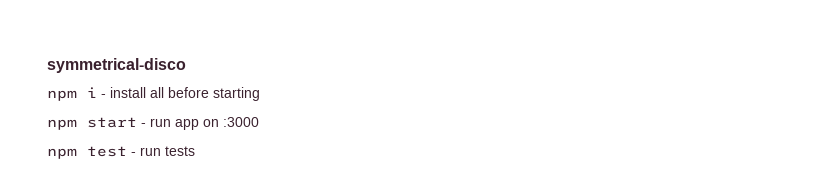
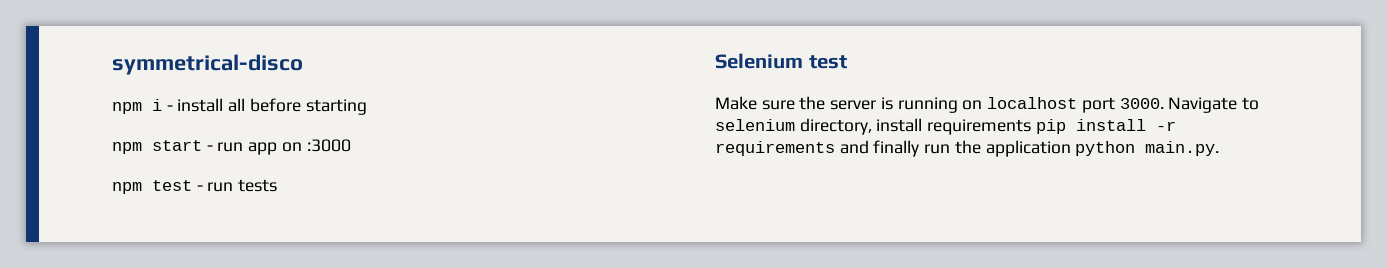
+ Selenium test
+ Make sure the server is running on localhost port 3000. Navigate to selenium directory, install requirements pip install -r requirements and finally run the application python main.py.

